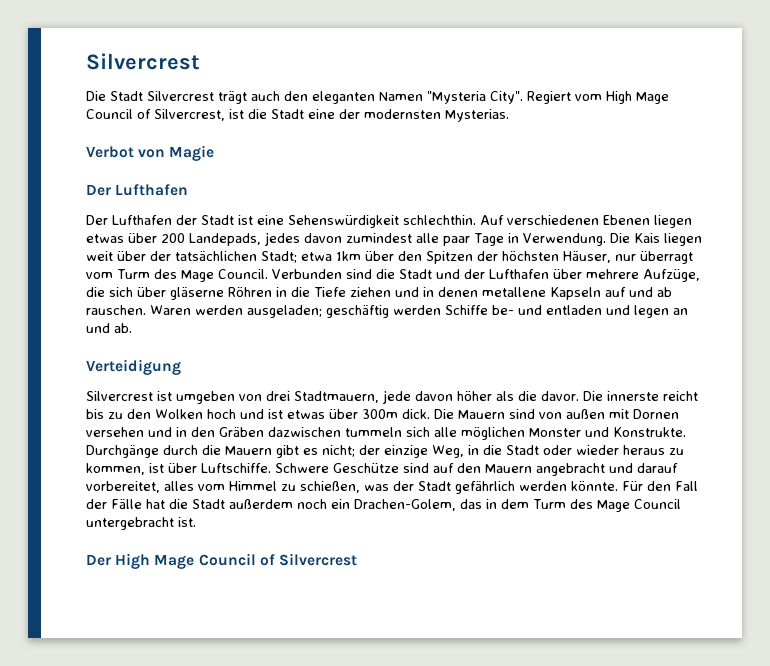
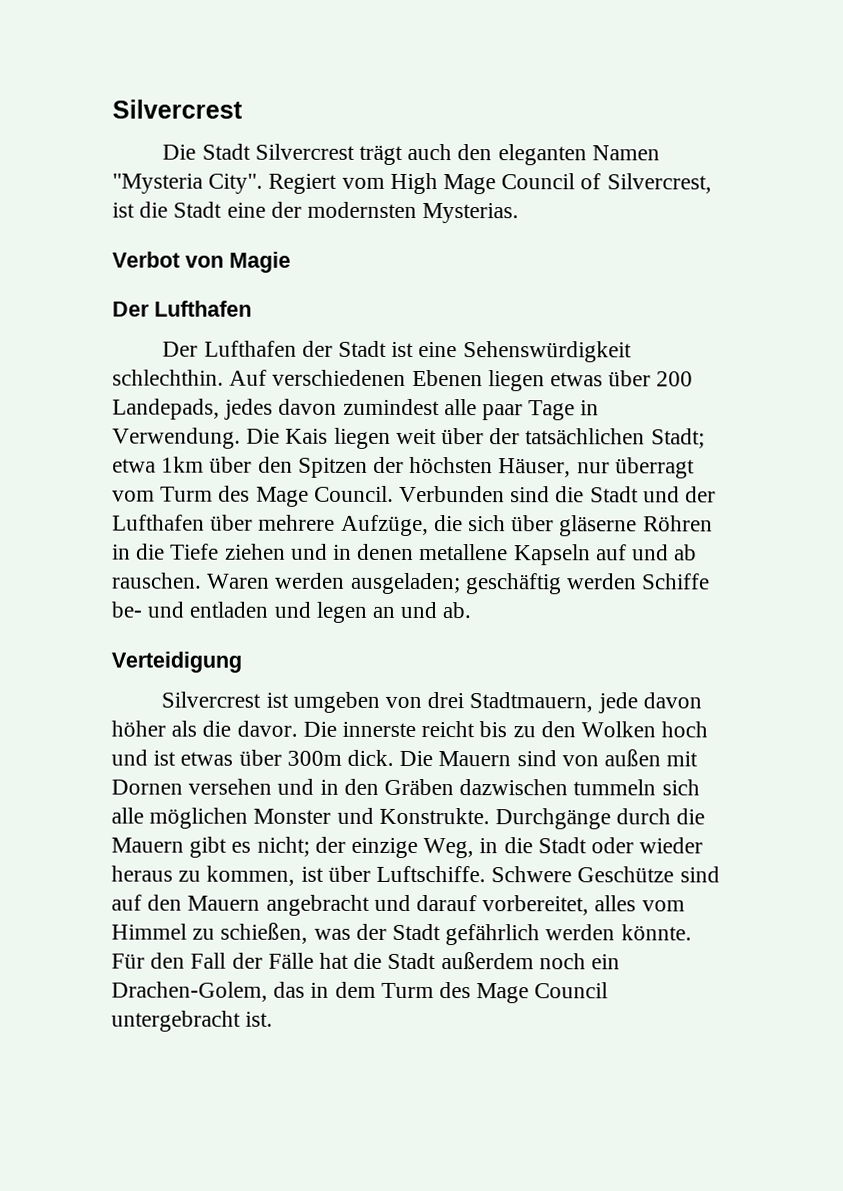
- Der High Mage Council of Silvercrest

